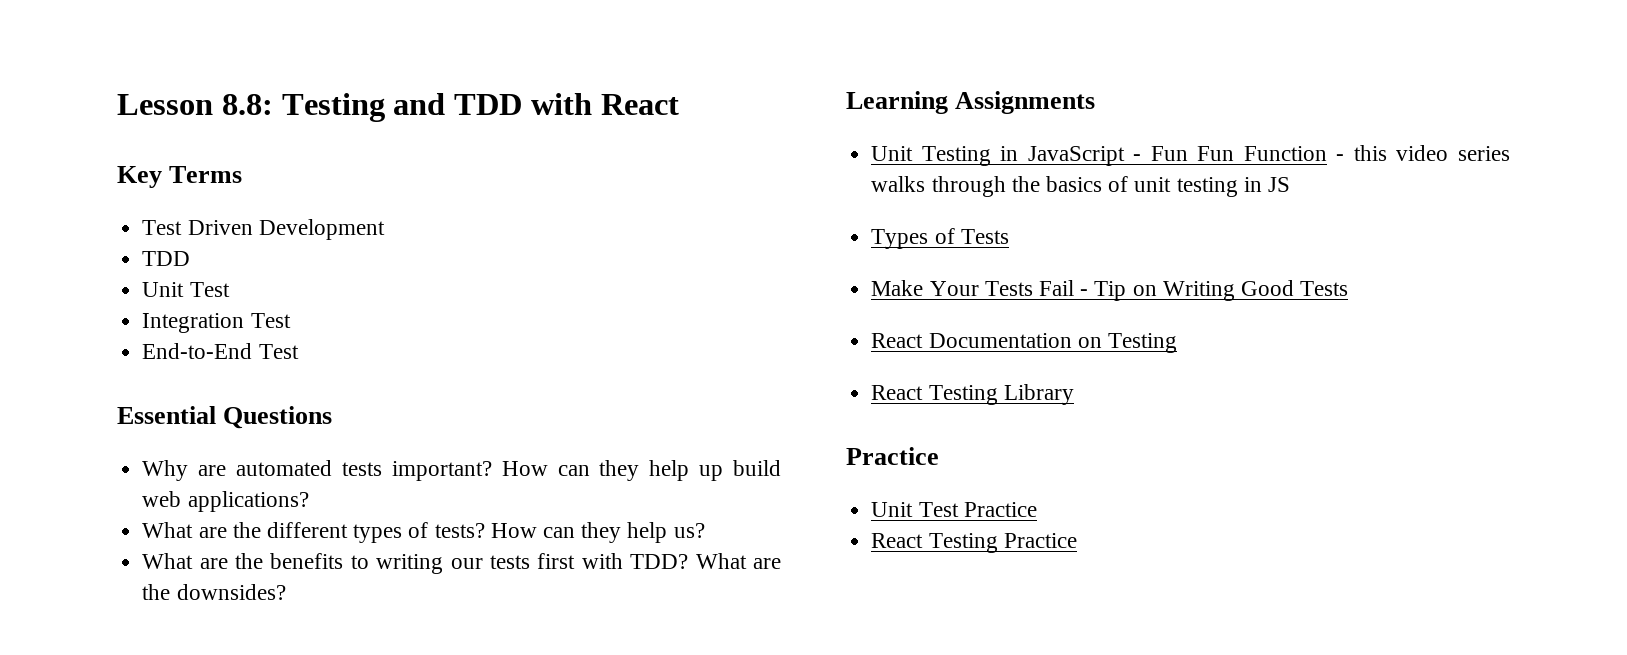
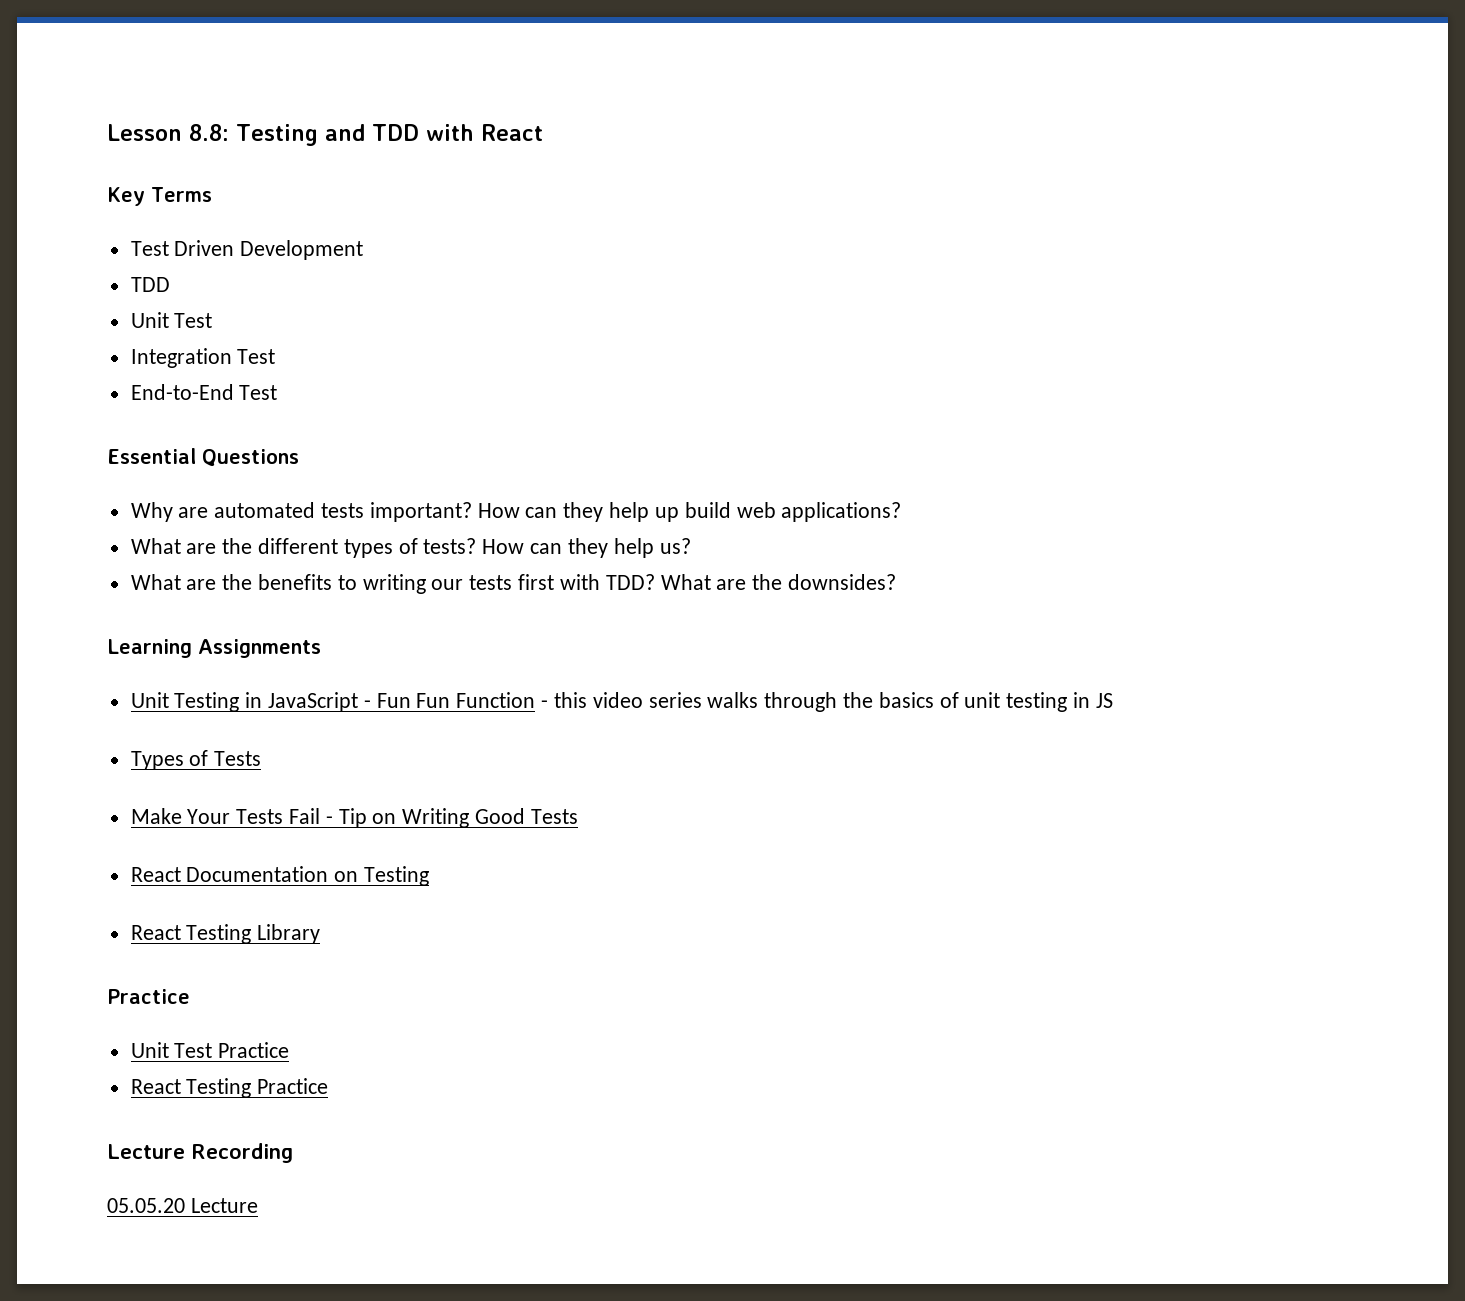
+ Lecture Recording
+ 05.05.20 Lecture

